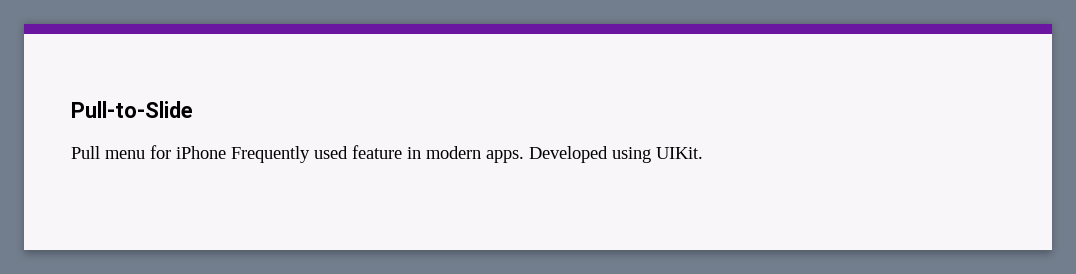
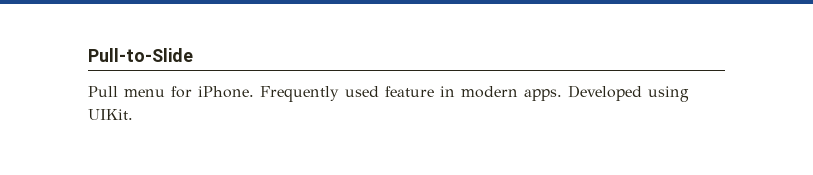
- Pull menu for iPhone Frequently used feature in modern apps.
+ Pull menu for iPhone. Frequently used feature in modern apps.

